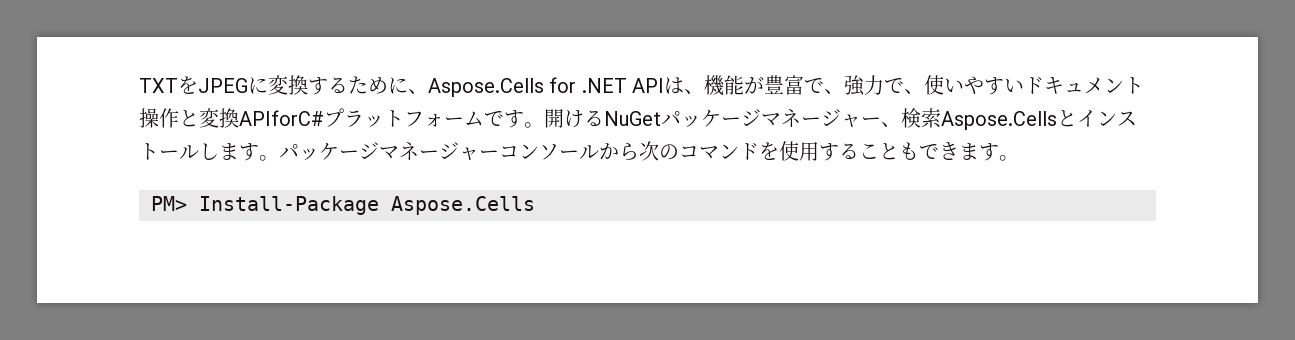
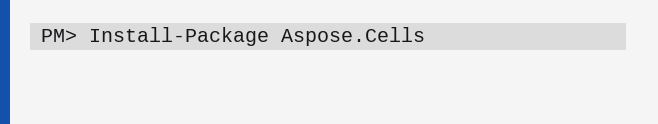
- TXTをJPEGに変換するために、Aspose.Cells for .NET APIは、機能が豊富で、強力で、使いやすいドキュメント操作と変換APIforC#プラットフォームです。開けるNuGetパッケージマネージャー、検索Aspose.Cellsとインストールします。パッケージマネージャーコンソールから次のコマンドを使用することもできます。

